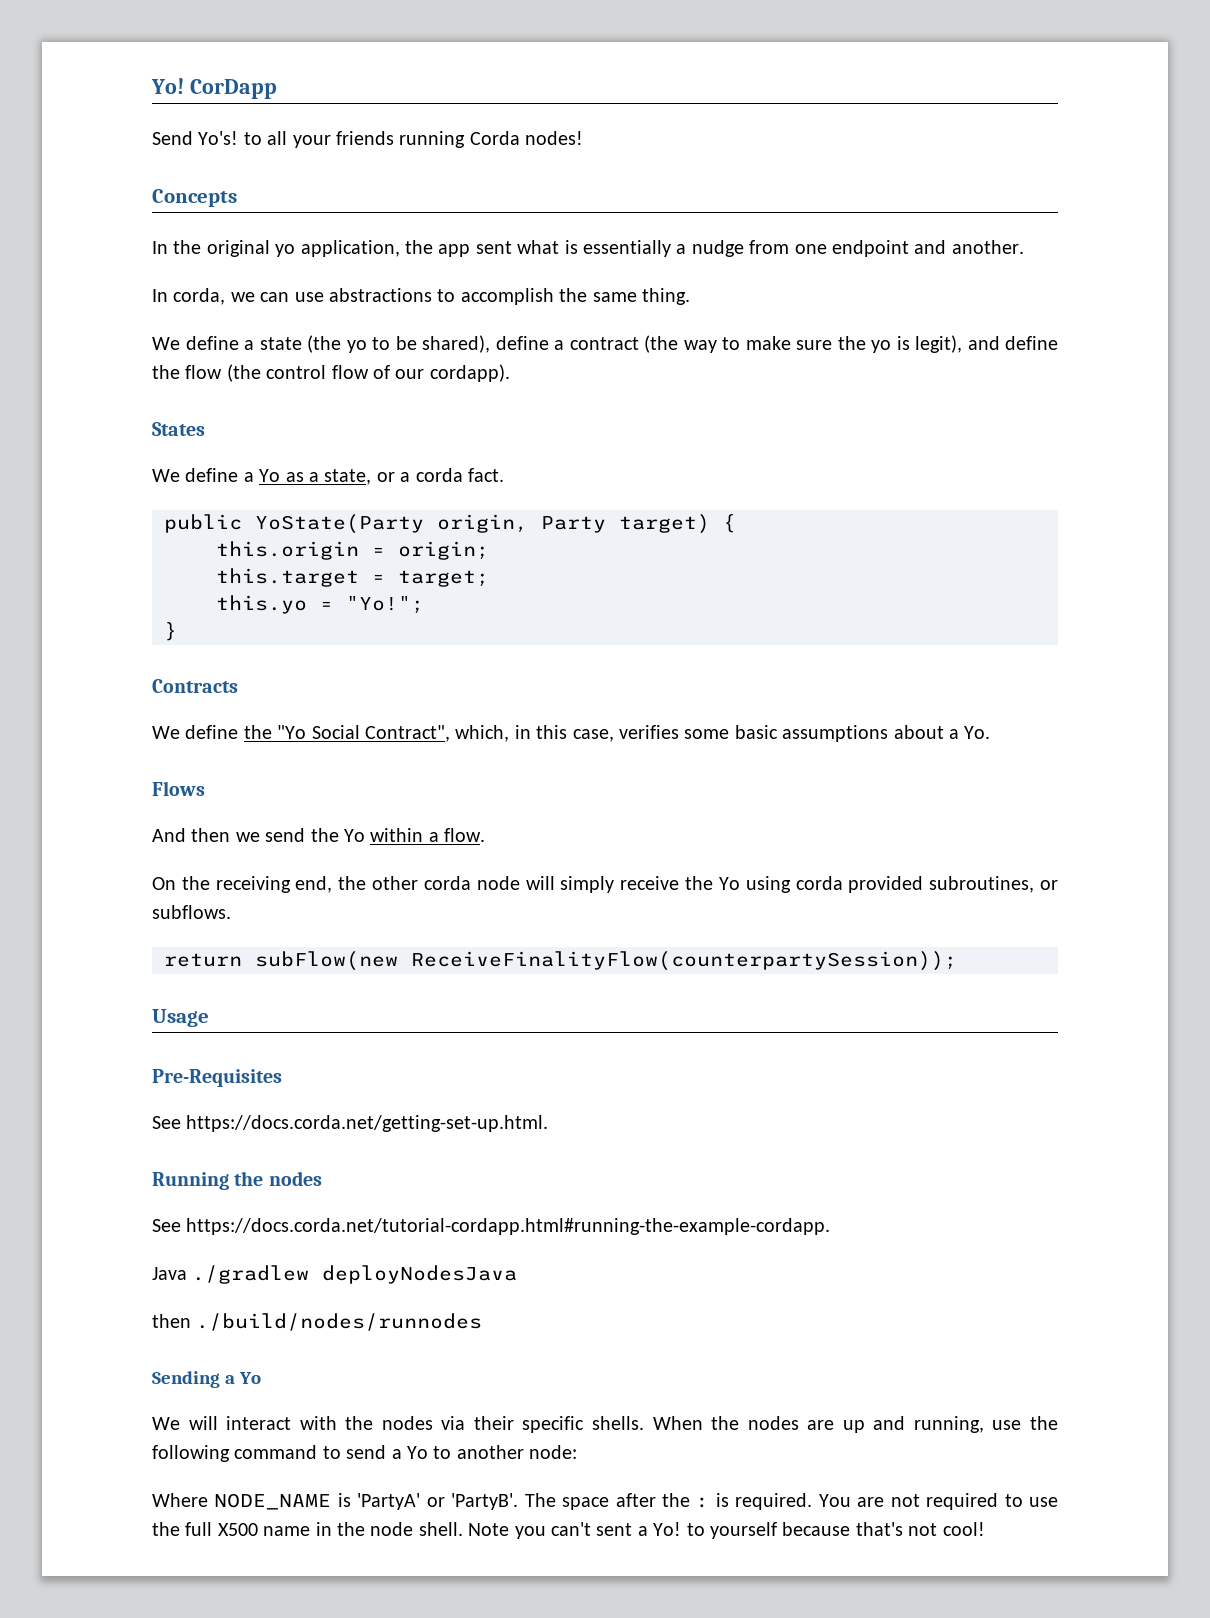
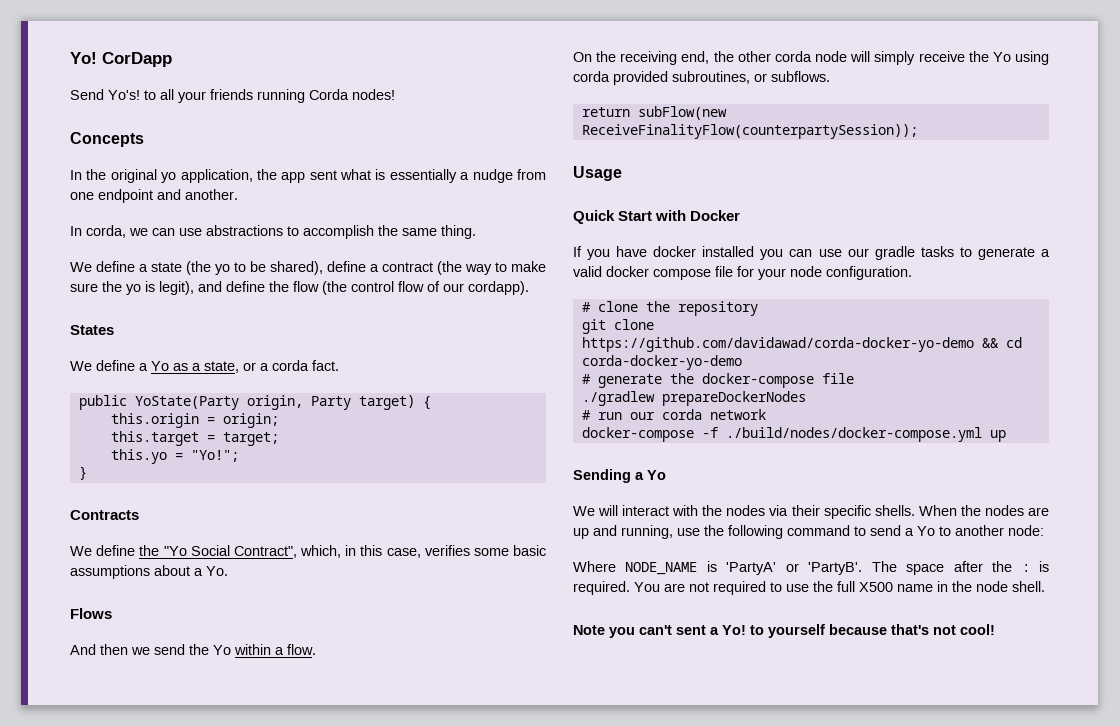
- Pre-Requisites
- See https://docs.corda.net/getting-set-up.html.
- Running the nodes
- See https://docs.corda.net/tutorial-cordapp.html#running-the-example-cordapp.
- Java ./gradlew deployNodesJava
- then ./build/nodes/runnodes
+ Quick Start with Docker
+ If you have docker installed you can use our gradle tasks to generate a valid docker compose file for your node configuration.
+ # clone the repository
+ git clone https://github.com/davidawad/corda-docker-yo-demo && cd corda-docker-yo-demo
+ # generate the docker-compose file
+ ./gradlew prepareDockerNodes
+ # run our corda network
+ docker-compose -f ./build/nodes/docker-compose.yml up
- You are not required to use the full X500 name in the node shell. Note you can't sent a Yo! to yourself because that's not cool!
+ You are not required to use the full X500 name in the node shell.
+ Note you can't sent a Yo! to yourself because that's not cool!

